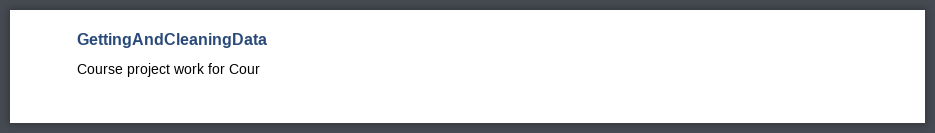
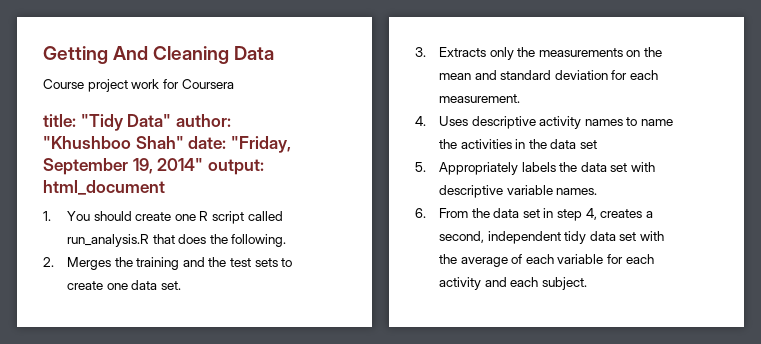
- GettingAndCleaningData
+ Getting And Cleaning Data
- Course project work for Cour
+ Course project work for Coursera
+ title: "Tidy Data" author: "Khushboo Shah" date: "Friday, September 19, 2014" output: html_document
+ 1. You should create one R script called run_analysis.R that does the following.
+ 2. Merges the training and the test sets to create one data set.
+ 3. Extracts only the measurements on the mean and standard deviation for each measurement.
+ 4. Uses descriptive activity names to name the activities in the data set
+ 5. Appropriately labels the data set with descriptive variable names.
+ 6. From the data set in step 4, creates a second, independent tidy data set with the average of each variable for each activity and each subject.

